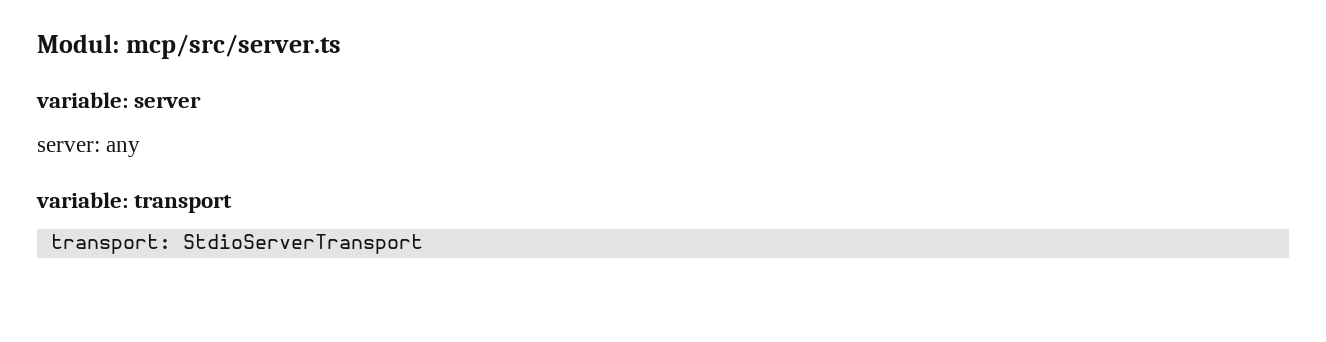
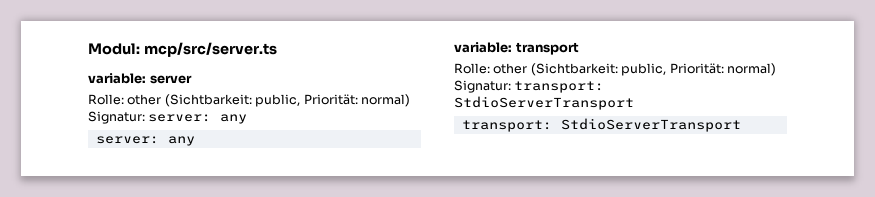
+ Rolle: other (Sichtbarkeit: public, Priorität: normal) Signatur: server: any
  server: any
  variable: transport
+ Rolle: other (Sichtbarkeit: public, Priorität: normal) Signatur: transport: StdioServerTransport

